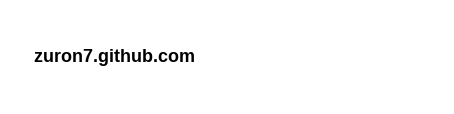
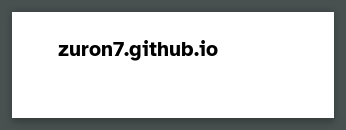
- zuron7.github.com
+ zuron7.github.io

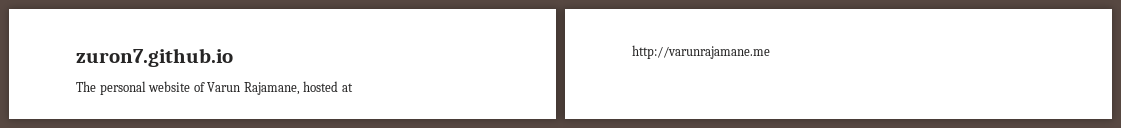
+ The personal website of Varun Rajamane, hosted at http://varunrajamane.me

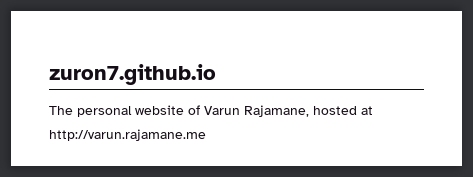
- The personal website of Varun Rajamane, hosted at http://varunrajamane.me
+ The personal website of Varun Rajamane, hosted at http://varun.rajamane.me

